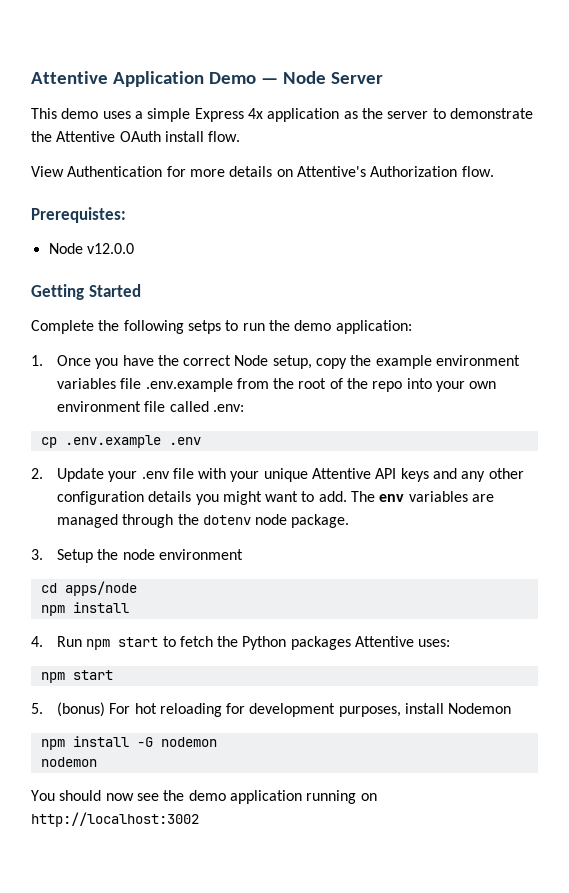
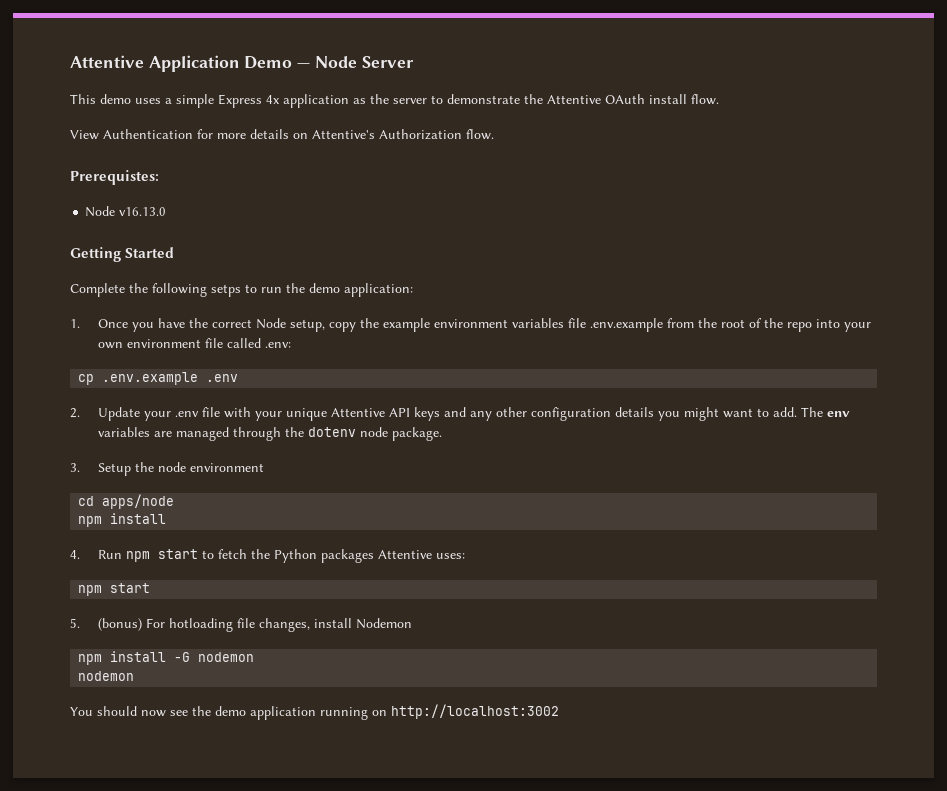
- Node v12.0.0
+ Node v16.13.0
- 5. (bonus) For hot reloading for development purposes, install Nodemon
+ 5. (bonus) For hotloading file changes, install Nodemon

